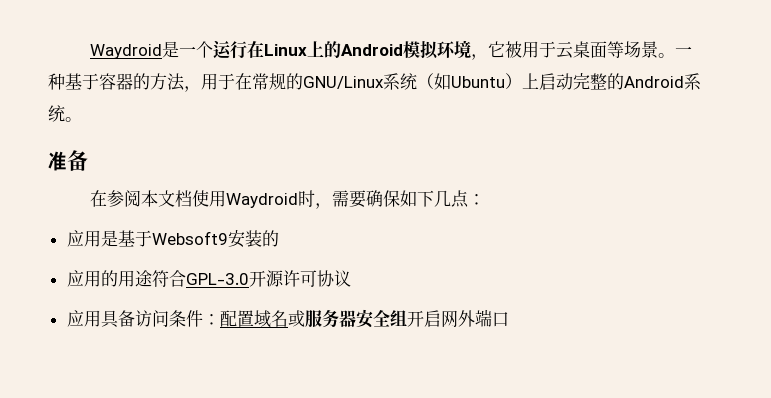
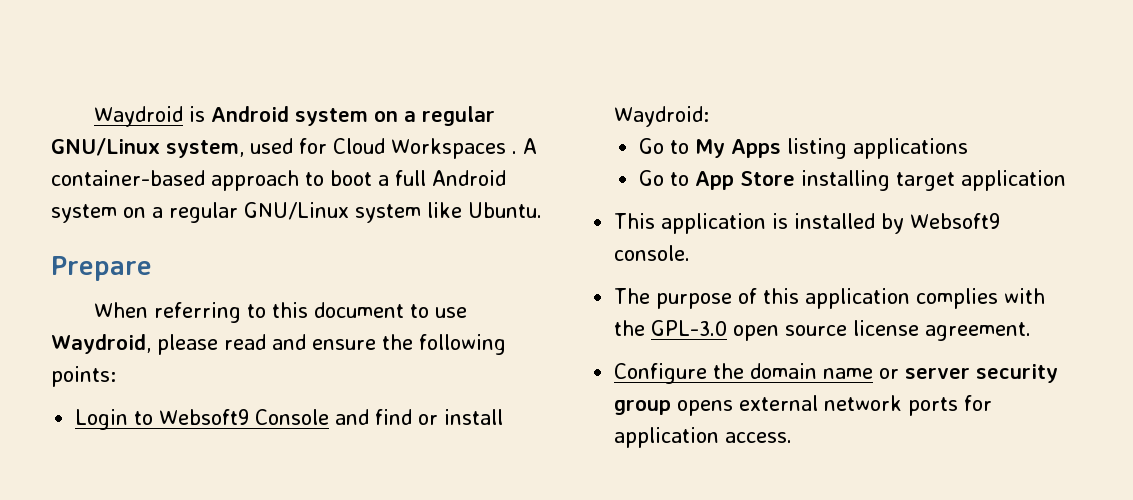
- Waydroid是一个运行在Linux上的Android模拟环境，它被用于云桌面等场景。一种基于容器的方法，用于在常规的GNU/Linux系统（如Ubuntu）上启动完整的Android系统。
- 准备
- 在参阅本文档使用Waydroid时，需要确保如下几点：
- 应用是基于Websoft9安装的
- 应用的用途符合GPL-3.0开源许可协议
- 应用具备访问条件：配置域名或服务器安全组开启网外端口
+ Waydroid is Android system on a regular GNU/Linux system, used for Cloud Workspaces . A container-based approach to boot a full Android system on a regular GNU/Linux system like Ubuntu.
+ Prepare
+ When referring to this document to use Waydroid, please read and ensure the following points:
+ Login to Websoft9 Console and find or install Waydroid:
+ Go to My Apps listing applications
+ Go to App Store installing target application
+ This application is installed by Websoft9 console.
+ The purpose of this application complies with the GPL-3.0 open source license agreement.
+ Configure the domain name or server security group opens external network ports for application access.

